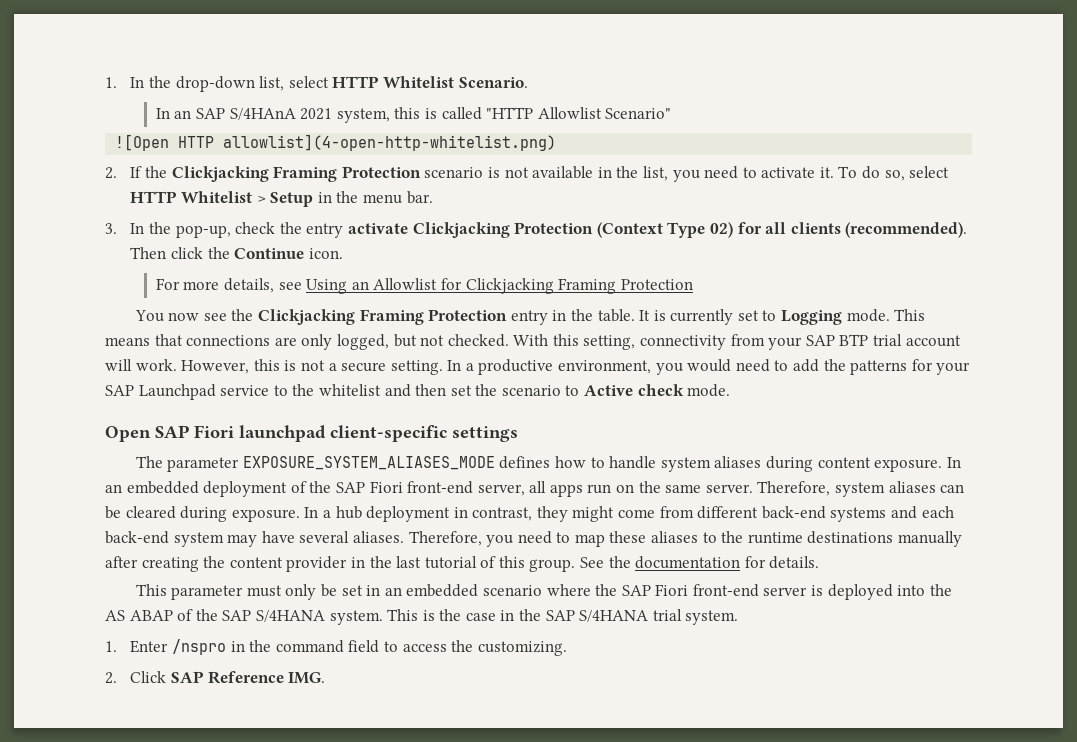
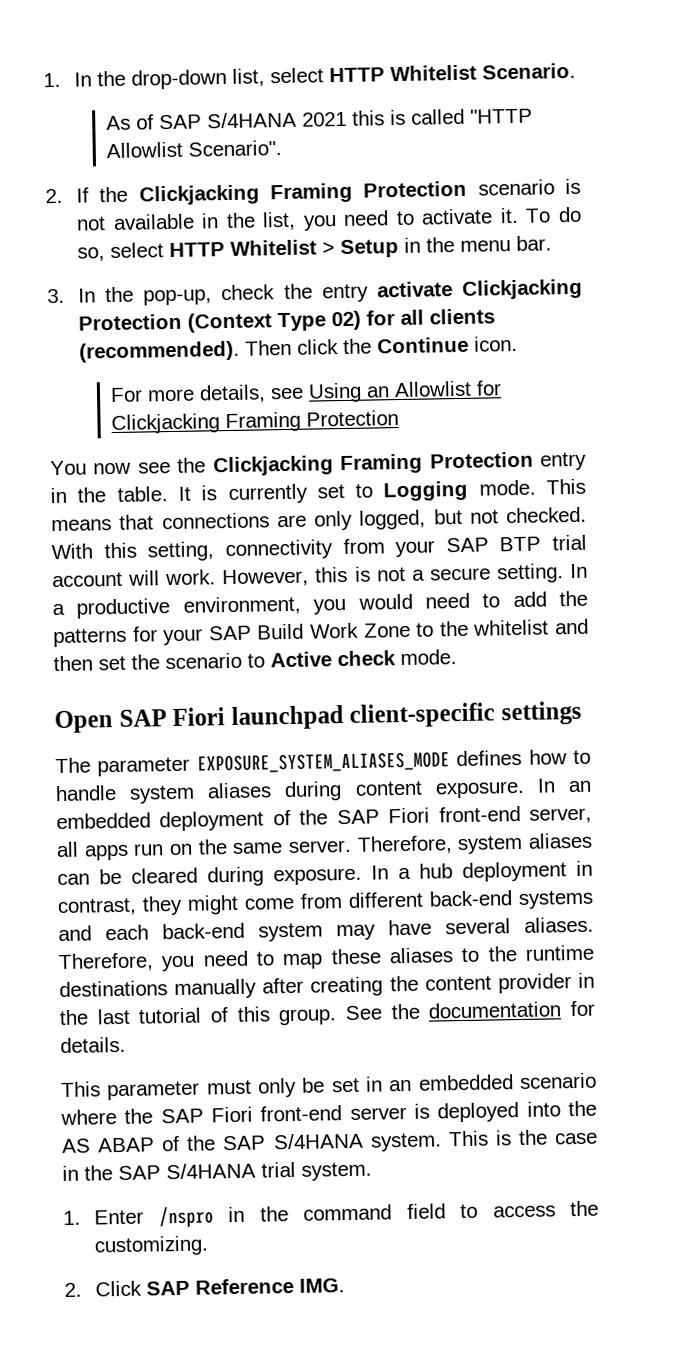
- In an SAP S/4HAnA 2021 system, this is called "HTTP Allowlist Scenario"
- ![Open HTTP allowlist](4-open-http-whitelist.png)
+ As of SAP S/4HANA 2021 this is called "HTTP Allowlist Scenario".
- In a productive environment, you would need to add the patterns for your SAP Launchpad service to the whitelist and then set the scenario to Active check mode.
+ In a productive environment, you would need to add the patterns for your SAP Build Work Zone to the whitelist and then set the scenario to Active check mode.

